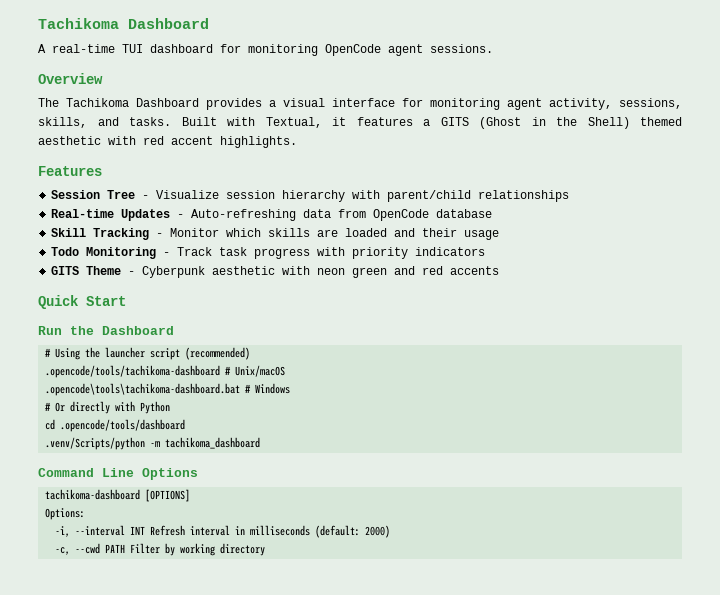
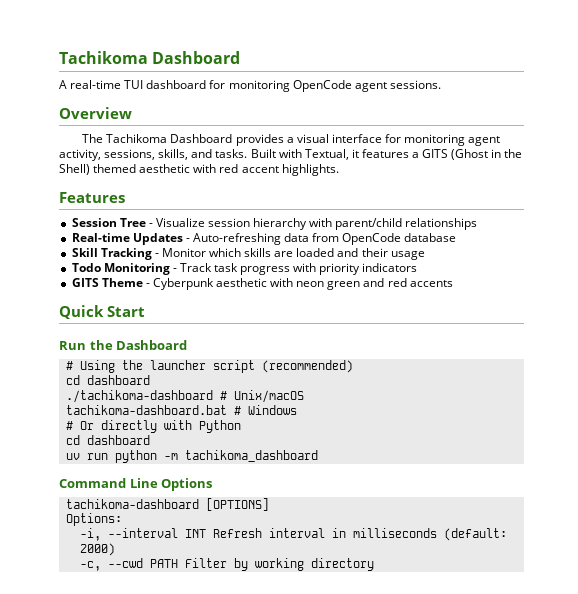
  # Using the launcher script (recommended)
- .opencode/tools/tachikoma-dashboard # Unix/macOS
+ cd dashboard
+ ./tachikoma-dashboard # Unix/macOS
- .opencode\tools\tachikoma-dashboard.bat # Windows
+ tachikoma-dashboard.bat # Windows
  # Or directly with Python
- cd .opencode/tools/dashboard
- .venv/Scripts/python -m tachikoma_dashboard
+ cd dashboard
+ uv run python -m tachikoma_dashboard

